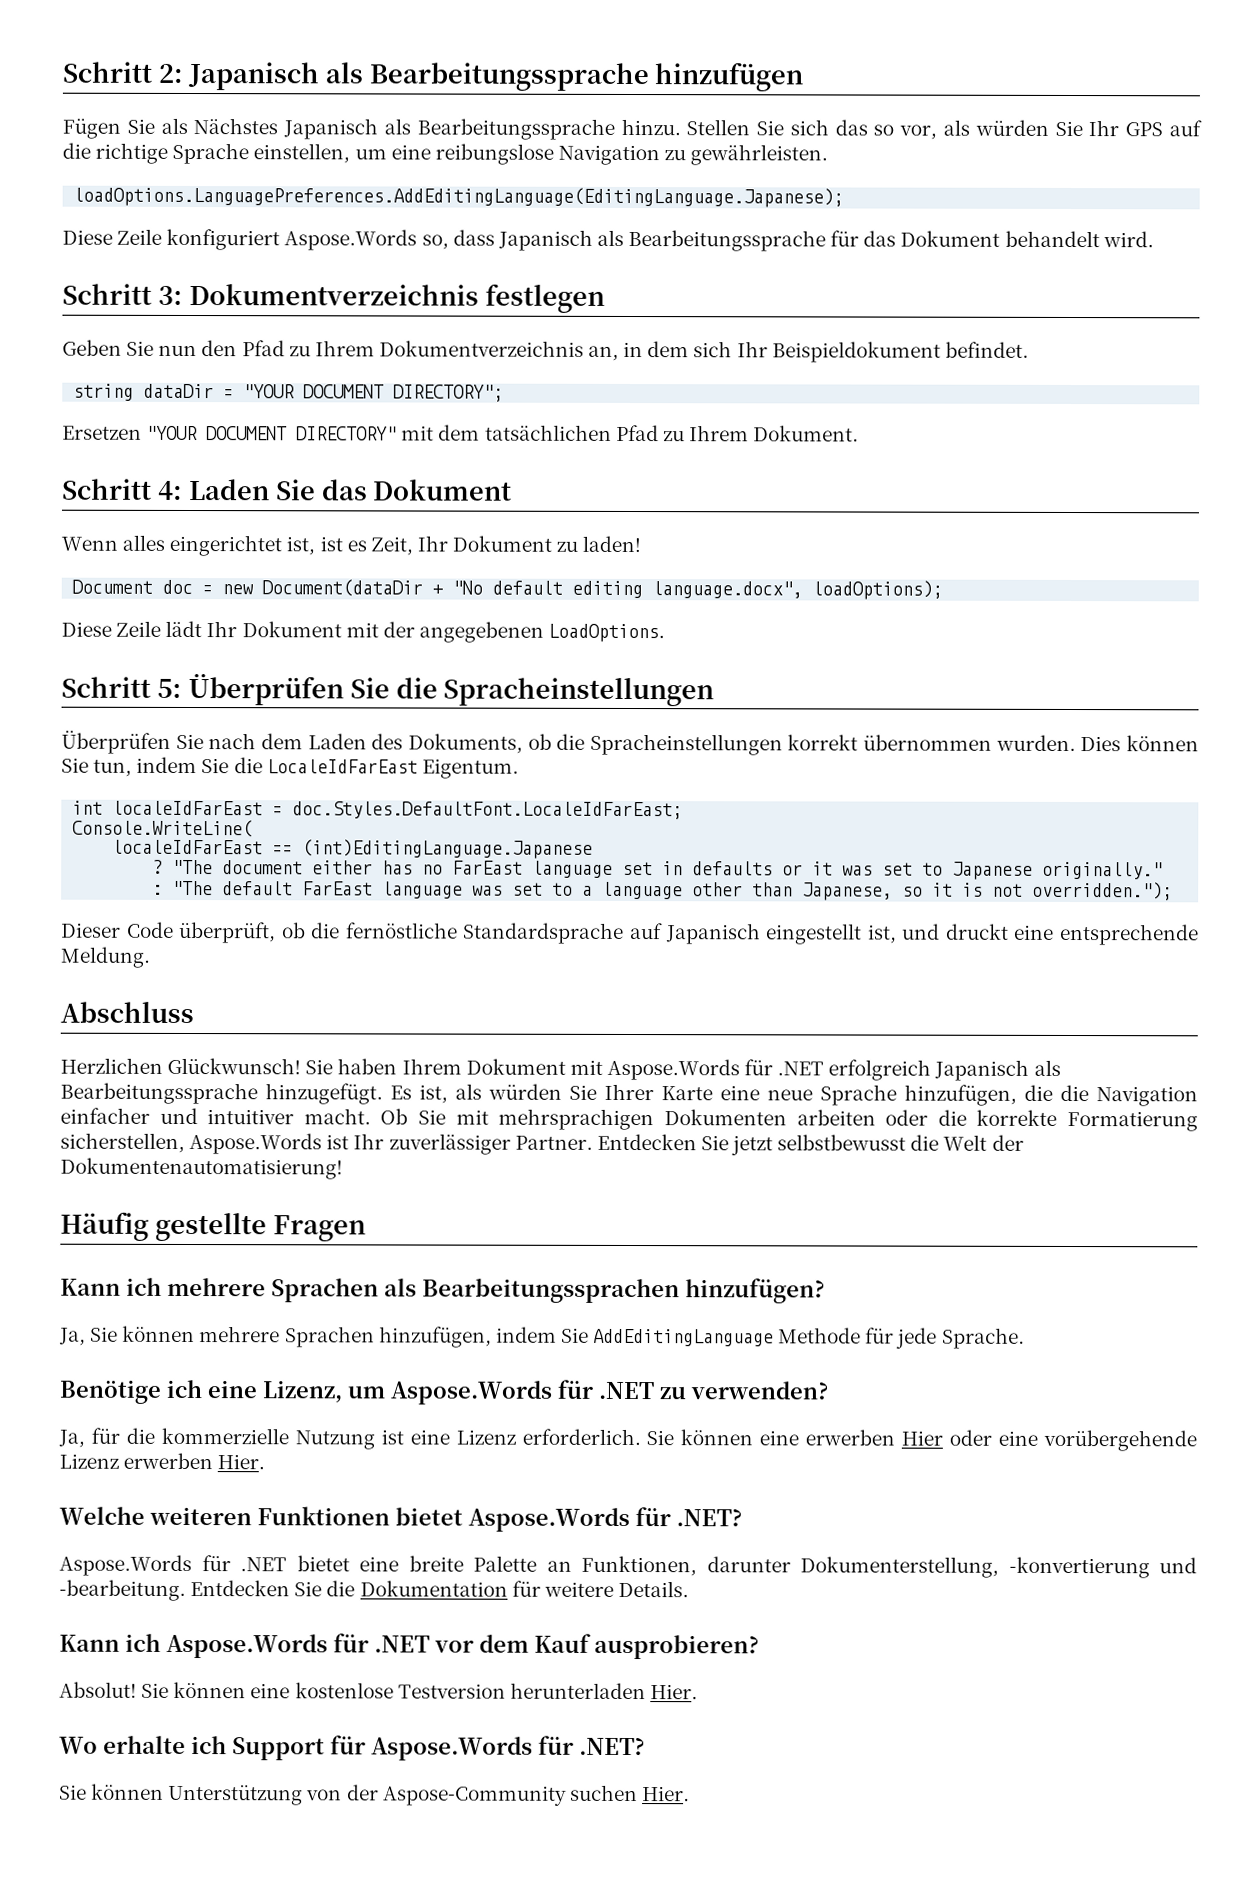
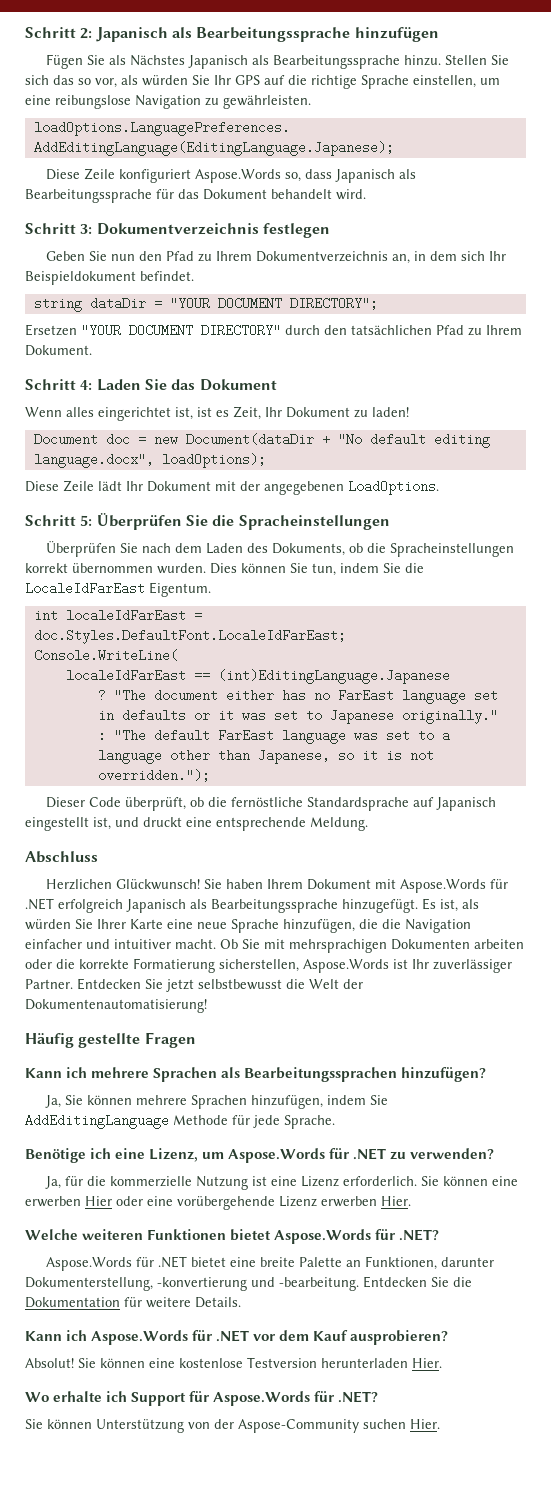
- Ersetzen "YOUR DOCUMENT DIRECTORY" mit dem tatsächlichen Pfad zu Ihrem Dokument.
+ Ersetzen "YOUR DOCUMENT DIRECTORY" durch den tatsächlichen Pfad zu Ihrem Dokument.

